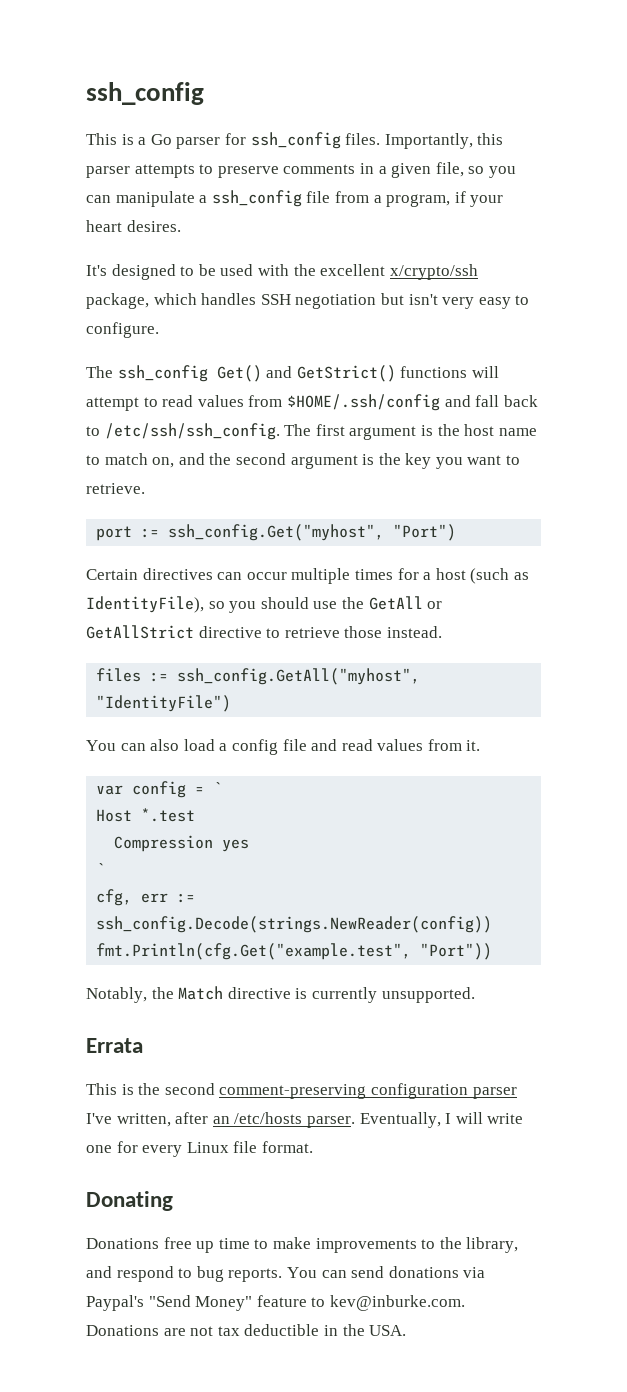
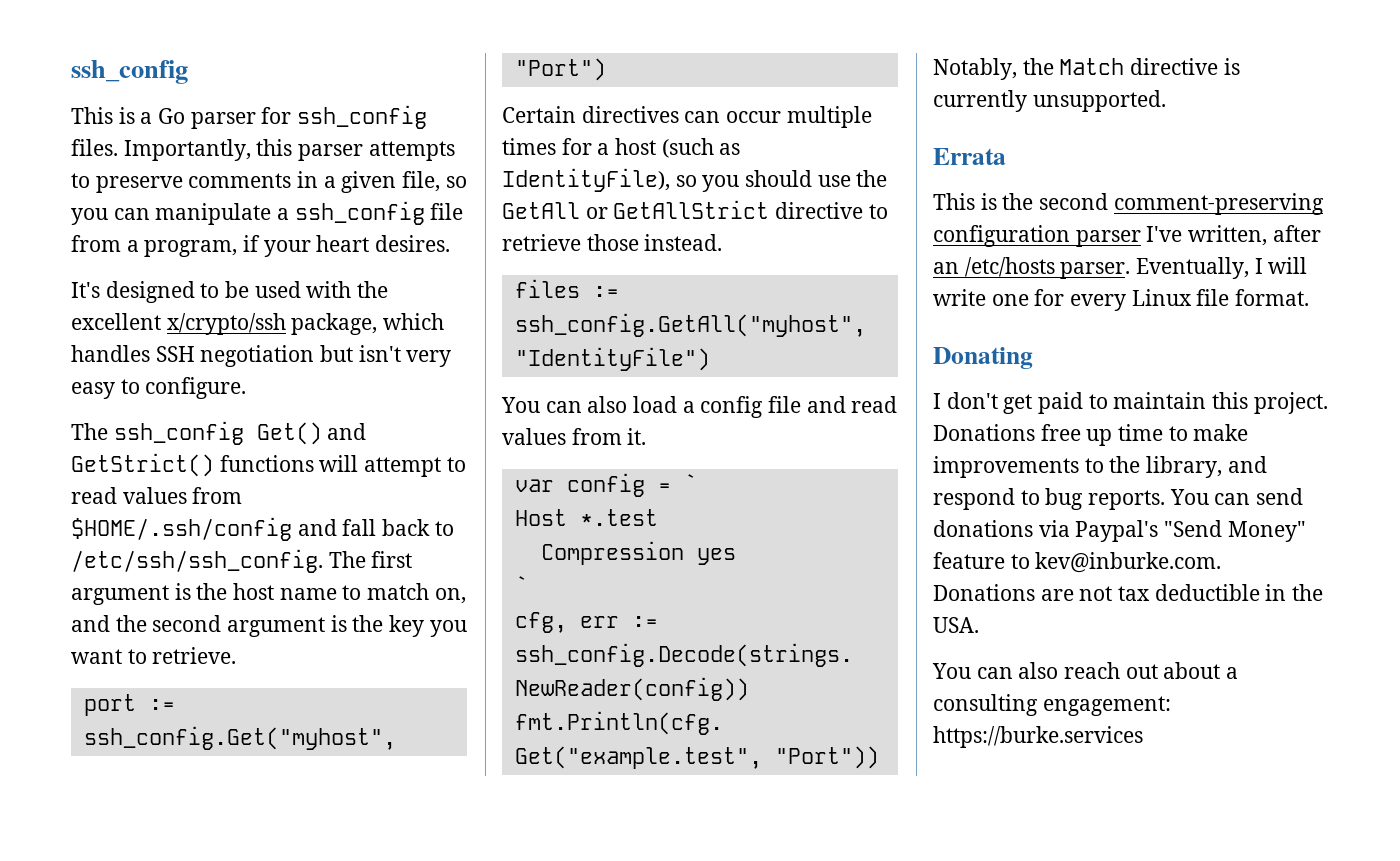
+ I don't get paid to maintain this project.
+ You can also reach out about a consulting engagement: https://burke.services

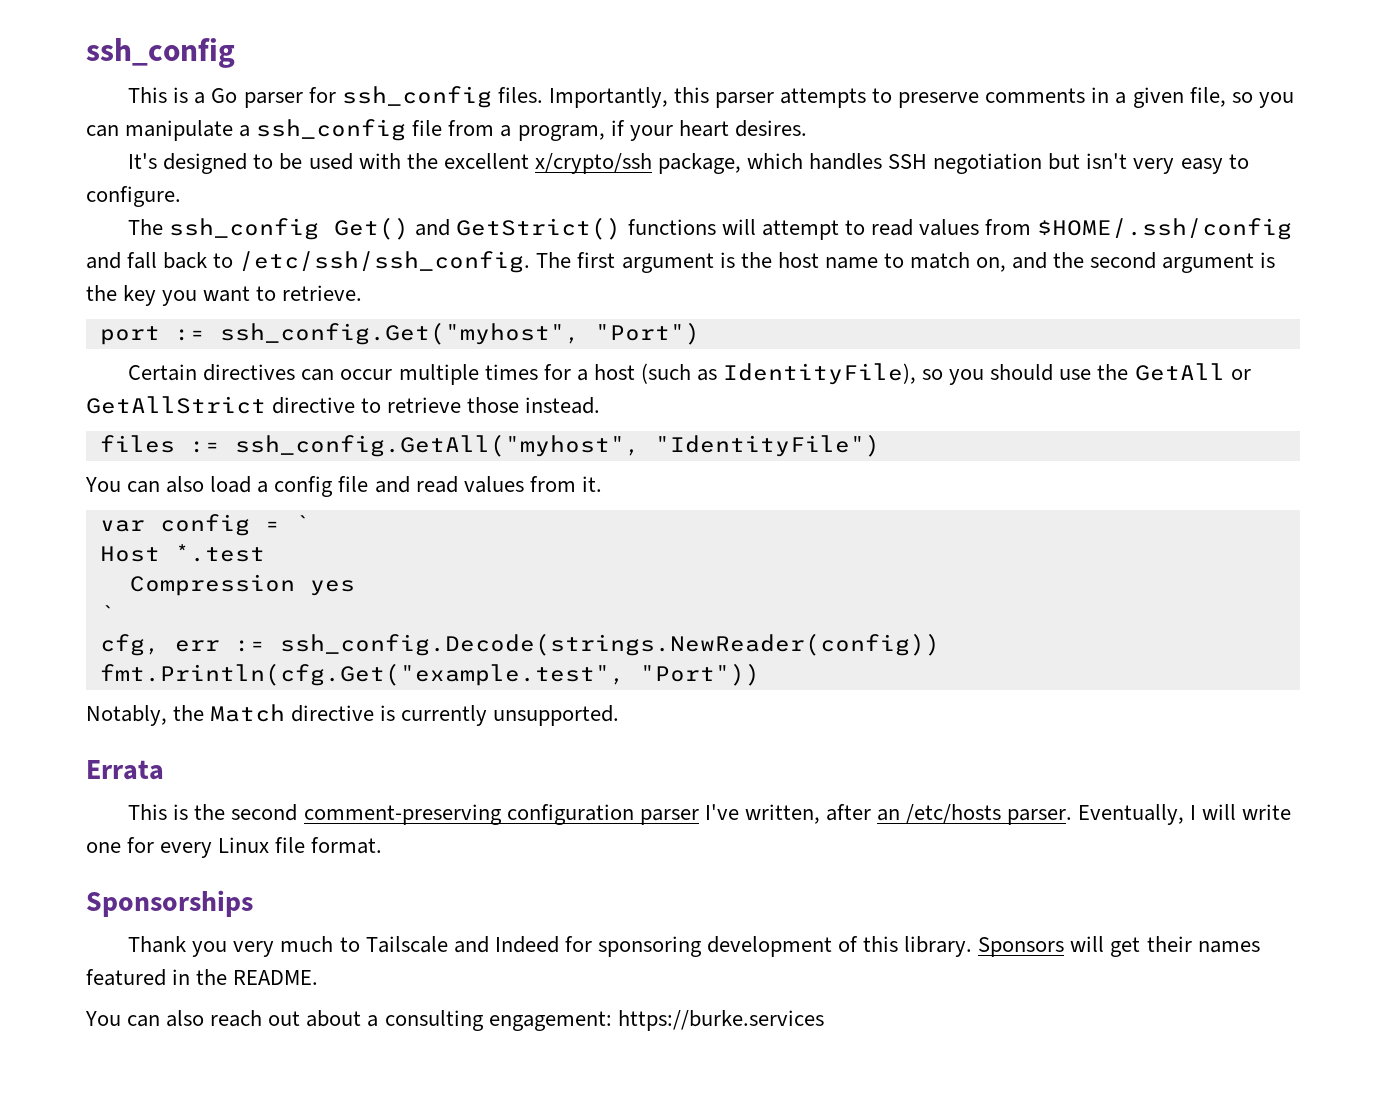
- Donating
- I don't get paid to maintain this project. Donations free up time to make improvements to the library, and respond to bug reports. You can send donations via Paypal's "Send Money" feature to kev@inburke.com. Donations are not tax deductible in the USA.
+ Sponsorships
+ Thank you very much to Tailscale and Indeed for sponsoring development of this library. Sponsors will get their names featured in the README.

